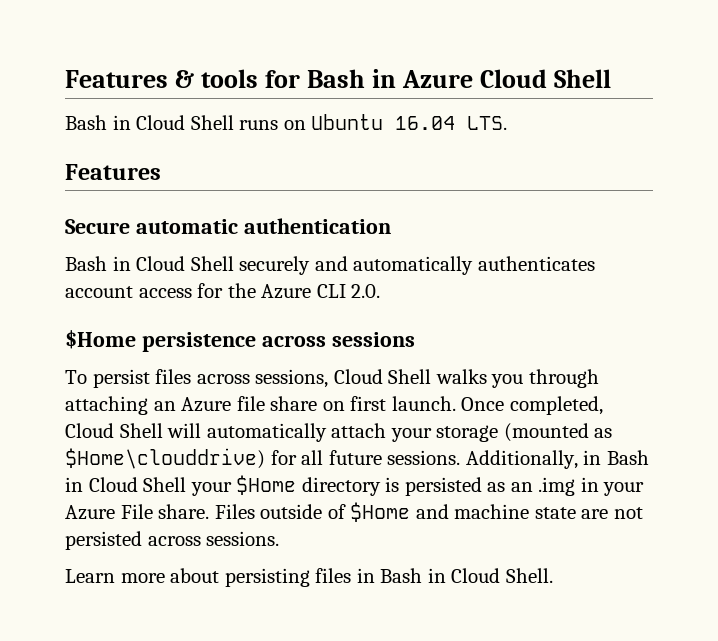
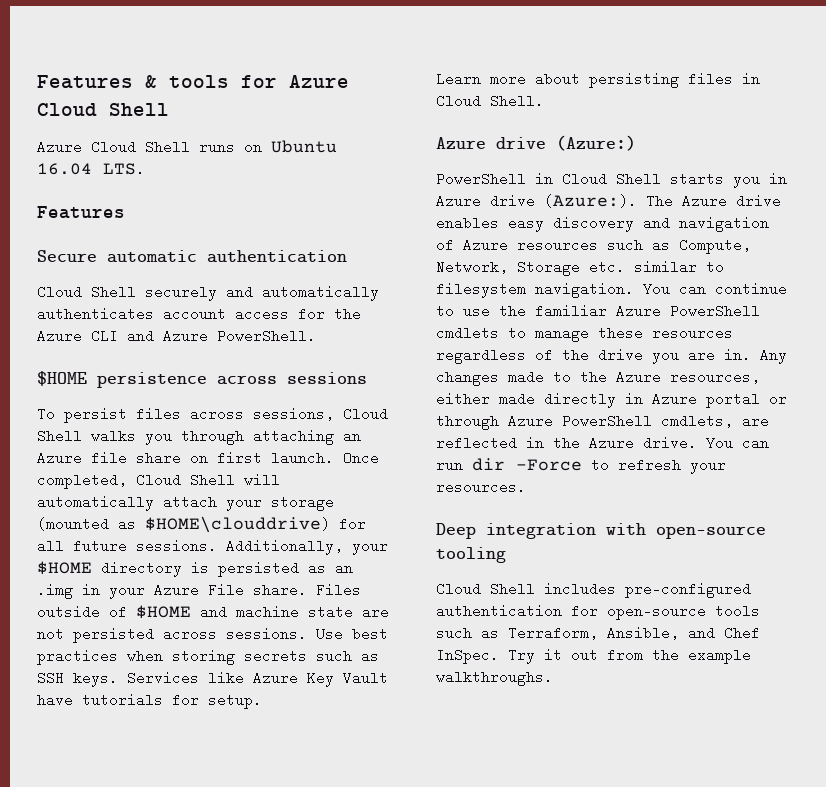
- Features & tools for Bash in Azure Cloud Shell
+ Features & tools for Azure Cloud Shell
- Bash in Cloud Shell runs on Ubuntu 16.04 LTS.
+ Azure Cloud Shell runs on Ubuntu 16.04 LTS.
- Bash in Cloud Shell securely and automatically authenticates account access for the Azure CLI 2.0.
- $Home persistence across sessions
+ Cloud Shell securely and automatically authenticates account access for the Azure CLI and Azure PowerShell.
+ $HOME persistence across sessions
- Once completed, Cloud Shell will automatically attach your storage (mounted as $Home\clouddrive) for all future sessions.
+ Once completed, Cloud Shell will automatically attach your storage (mounted as $HOME\clouddrive) for all future sessions.
- Additionally, in Bash in Cloud Shell your $Home directory is persisted as an .img in your Azure File share.
+ Additionally, your $HOME directory is persisted as an .img in your Azure File share.
- Files outside of $Home and machine state are not persisted across sessions.
+ Files outside of $HOME and machine state are not persisted across sessions. Use best practices when storing secrets such as SSH keys. Services like Azure Key Vault have tutorials for setup.
- Learn more about persisting files in Bash in Cloud Shell.
+ Learn more about persisting files in Cloud Shell.
+ Azure drive (Azure:)
+ PowerShell in Cloud Shell starts you in Azure drive (Azure:). The Azure drive enables easy discovery and navigation of Azure resources such as Compute, Network, Storage etc. similar to filesystem navigation. You can continue to use the familiar Azure PowerShell cmdlets to manage these resources regardless of the drive you are in. Any changes made to the Azure resources, either made directly in Azure portal or through Azure PowerShell cmdlets, are reflected in the Azure drive. You can run dir -Force to refresh your resources.
+ Deep integration with open-source tooling
+ Cloud Shell includes pre-configured authentication for open-source tools such as Terraform, Ansible, and Chef InSpec. Try it out from the example walkthroughs.

